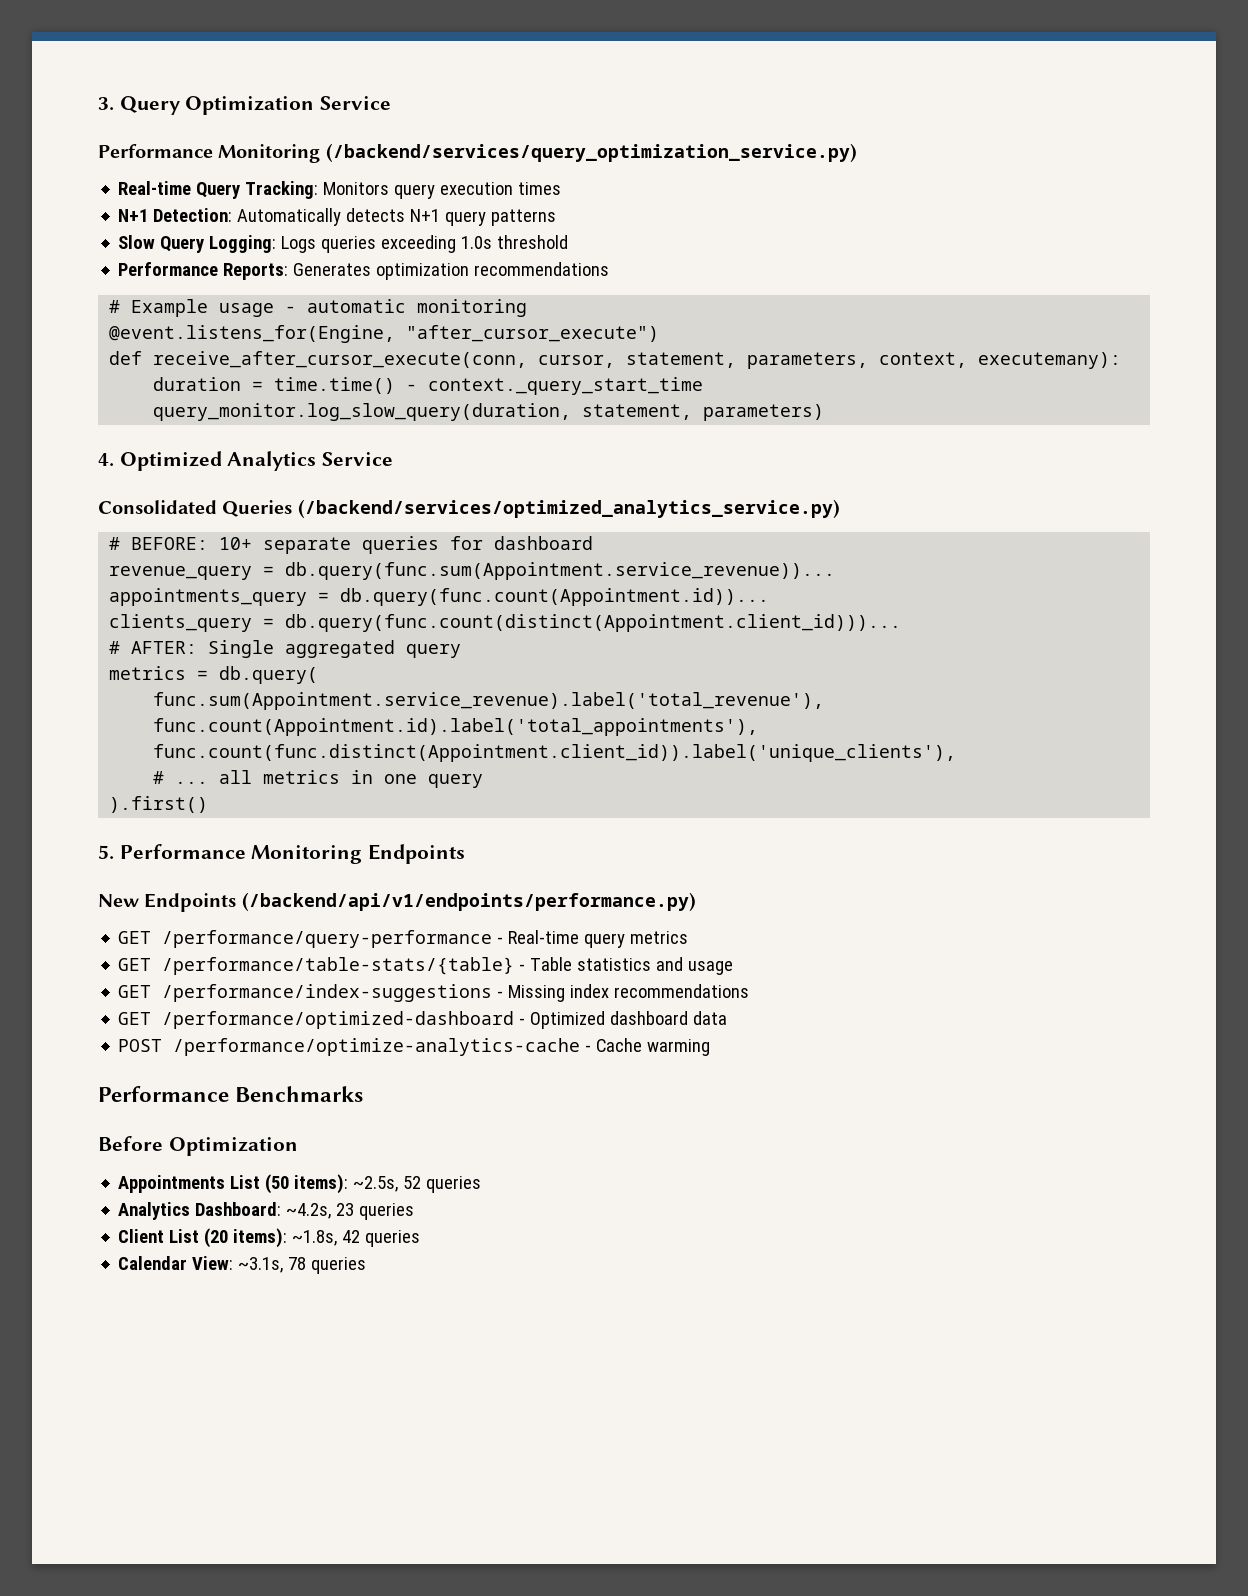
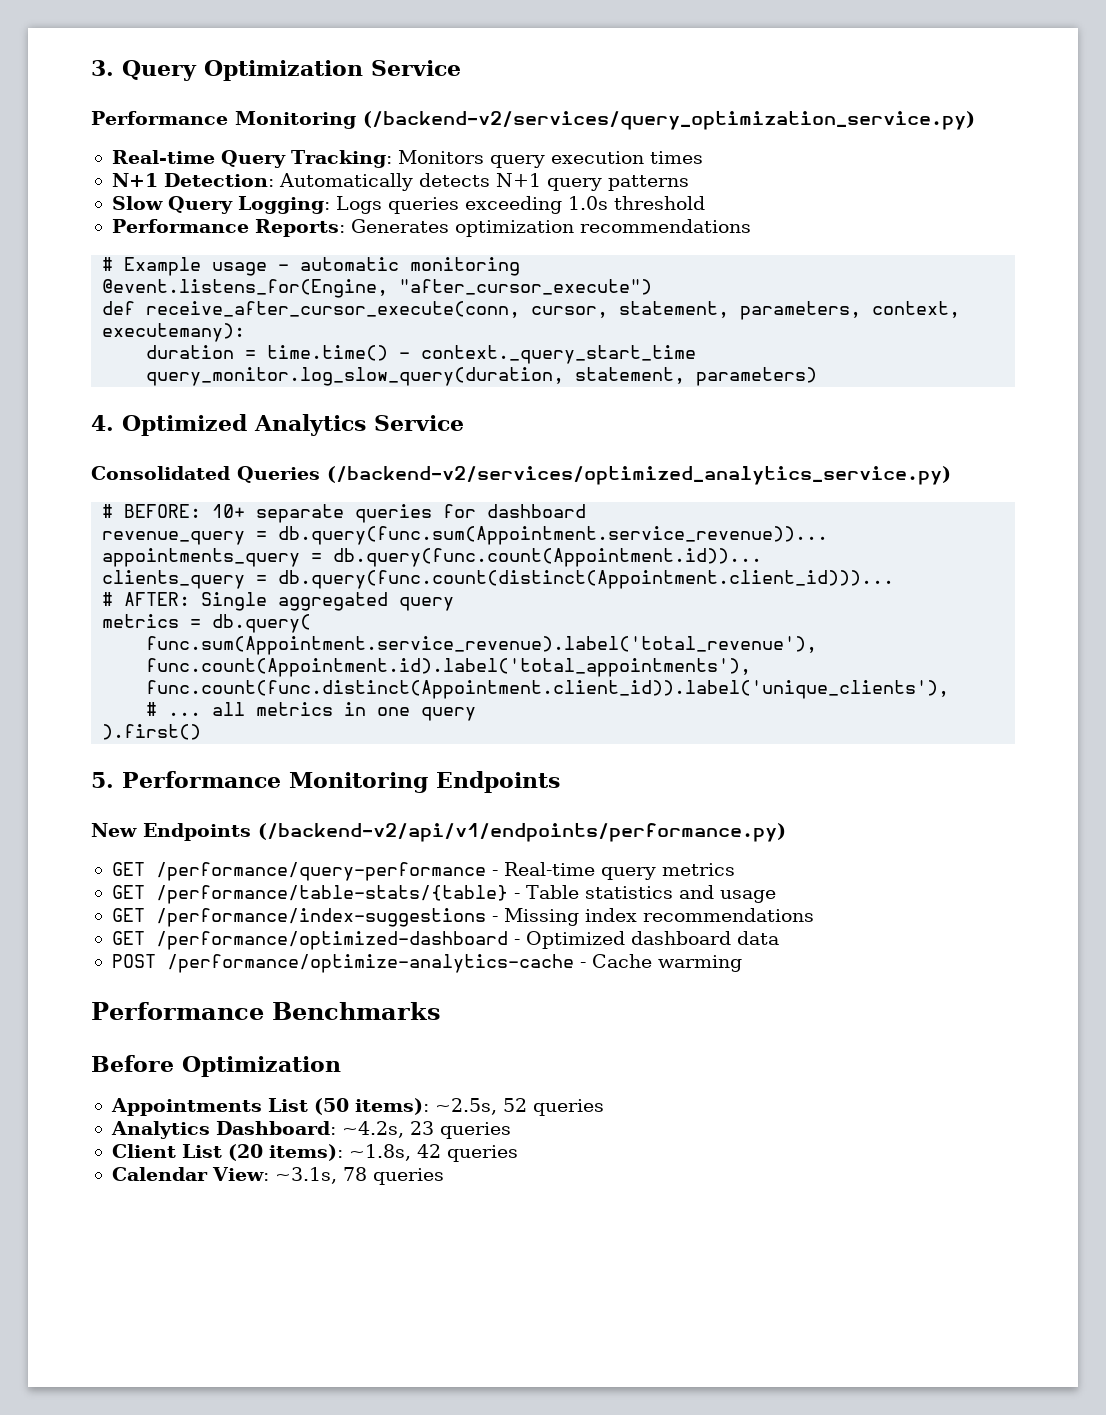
- Performance Monitoring (/backend/services/query_optimization_service.py)
+ Performance Monitoring (/backend-v2/services/query_optimization_service.py)
- Consolidated Queries (/backend/services/optimized_analytics_service.py)
+ Consolidated Queries (/backend-v2/services/optimized_analytics_service.py)
- New Endpoints (/backend/api/v1/endpoints/performance.py)
+ New Endpoints (/backend-v2/api/v1/endpoints/performance.py)

